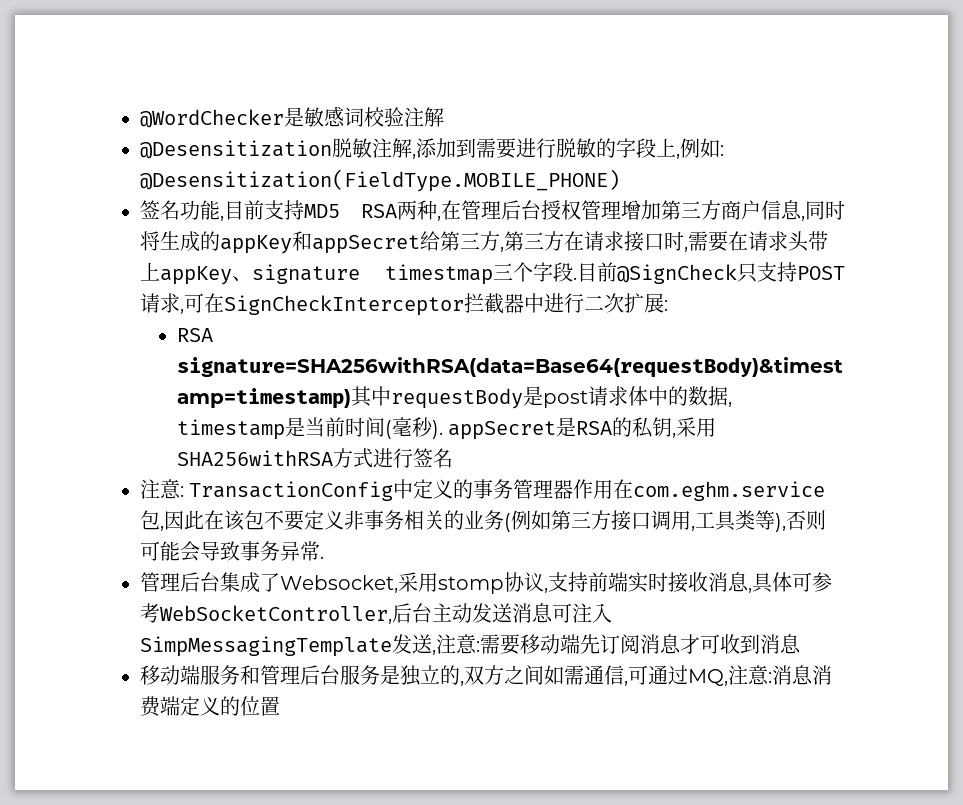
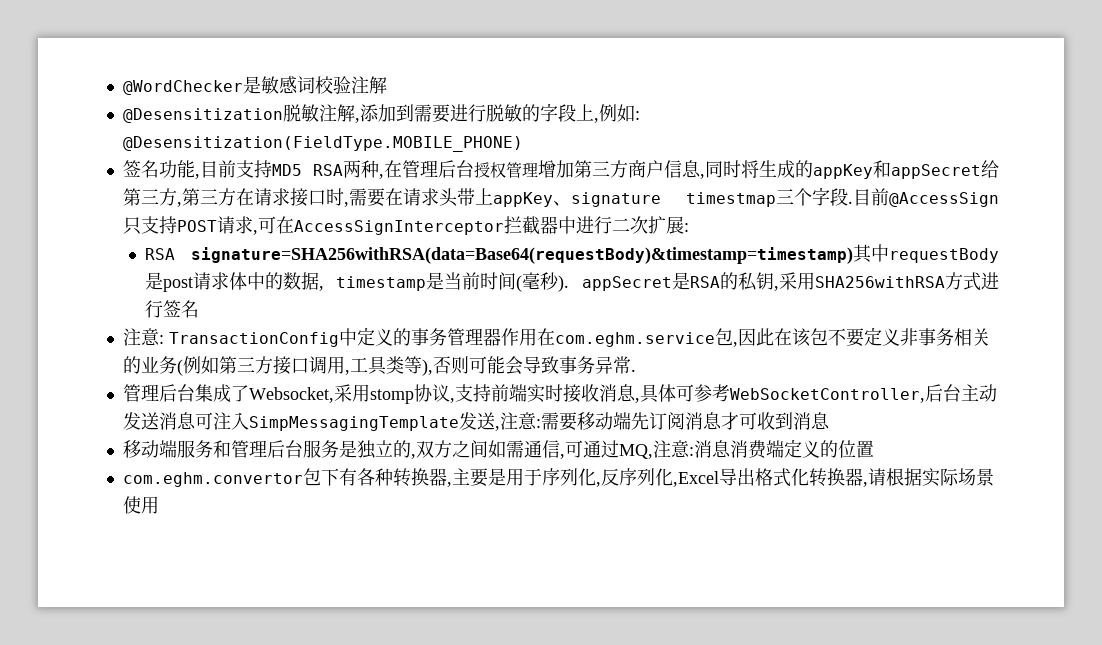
- 目前@SignCheck只支持POST请求,可在SignCheckInterceptor拦截器中进行二次扩展:
+ 目前@AccessSign只支持POST请求,可在AccessSignInterceptor拦截器中进行二次扩展:
+ com.eghm.convertor包下有各种转换器,主要是用于序列化,反序列化,Excel导出格式化转换器,请根据实际场景使用

